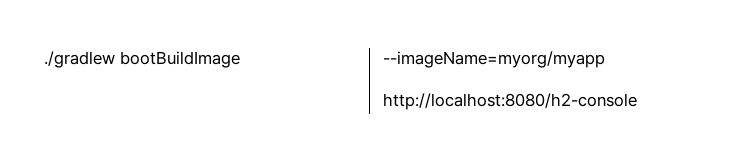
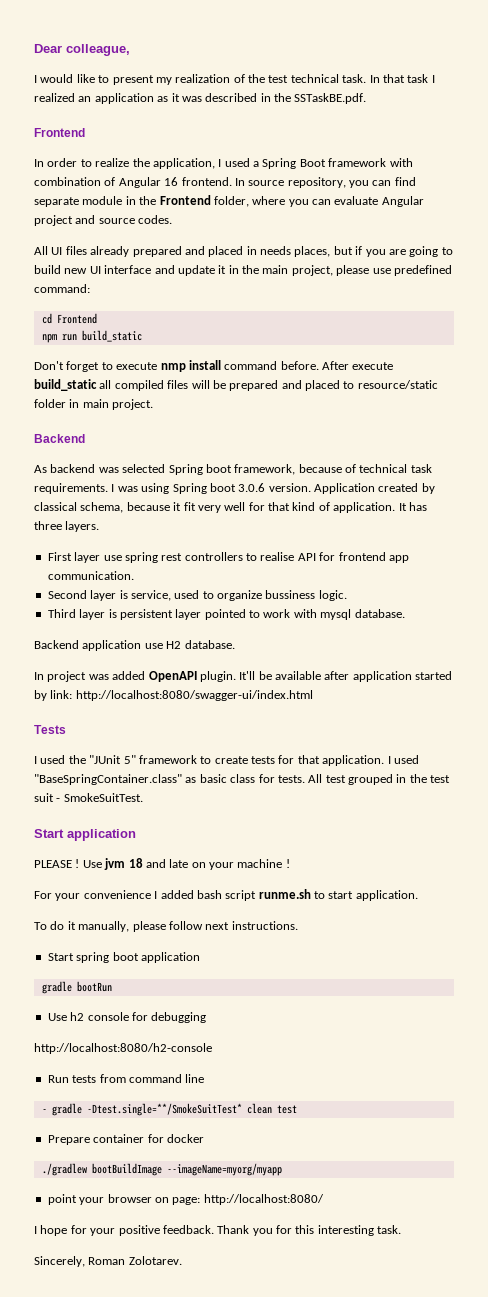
+ Dear colleague,
+ I would like to present my realization of the test technical task. In that task I realized an application as it was described in the SSTaskBE.pdf.
+ Frontend
+ In order to realize the application, I used a Spring Boot framework with combination of Angular 16 frontend. In source repository, you can find separate module in the Frontend folder, where you can evaluate Angular project and source codes.
+ All UI files already prepared and placed in needs places, but if you are going to build new UI interface and update it in the main project, please use predefined command:
+ cd Frontend
+ npm run build_static
+ Don't forget to execute nmp install command before. After execute build_static all compiled files will be prepared and placed to resource/static folder in main project.
+ Backend
+ As backend was selected Spring boot framework, because of technical task requirements. I was using Spring boot 3.0.6 version. Application created by classical schema, because it fit very well for that kind of application. It has three layers.
+ First layer use spring rest controllers to realise API for frontend app communication.
+ Second layer is service, used to organize bussiness logic.
+ Third layer is persistent layer pointed to work with mysql database.
+ Backend application use H2 database.
+ In project was added OpenAPI plugin. It'll be available after application started by link: http://localhost:8080/swagger-ui/index.html
+ Tests
+ I used the "JUnit 5" framework to create tests for that application. I used "BaseSpringContainer.class" as basic class for tests. All test grouped in the test suit - SmokeSuitTest.
+ Start application
+ PLEASE ! Use jvm 18 and late on your machine !
+ For your convenience I added bash script runme.sh to start application.
+ To do it manually, please follow next instructions.
+ Start spring boot application
+ gradle bootRun
+ Use h2 console for debugging
+ http://localhost:8080/h2-console
+ Run tests from command line
+ - gradle -Dtest.single=**/SmokeSuitTest* clean test
+ Prepare container for docker
  ./gradlew bootBuildImage --imageName=myorg/myapp
- http://localhost:8080/h2-console
+ point your browser on page: http://localhost:8080/
+ I hope for your positive feedback. Thank you for this interesting task.
+ Sincerely, Roman Zolotarev.

